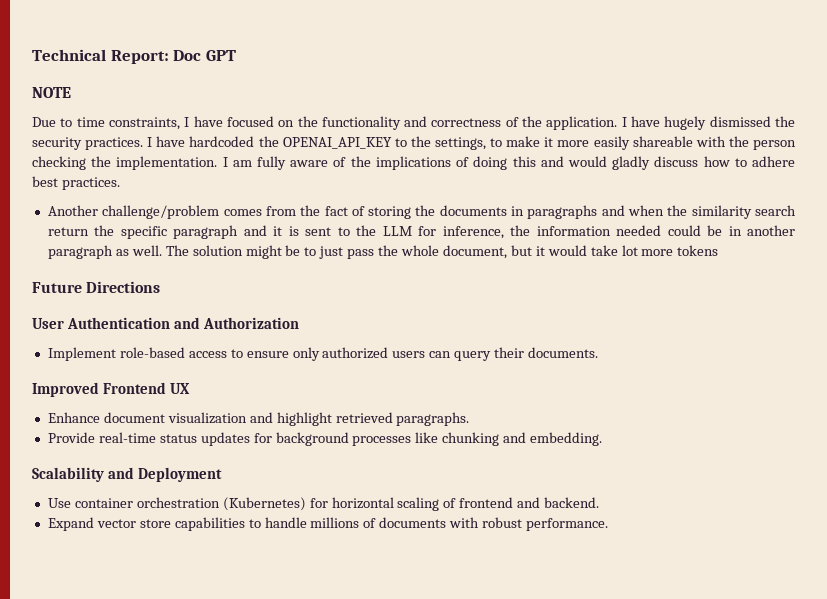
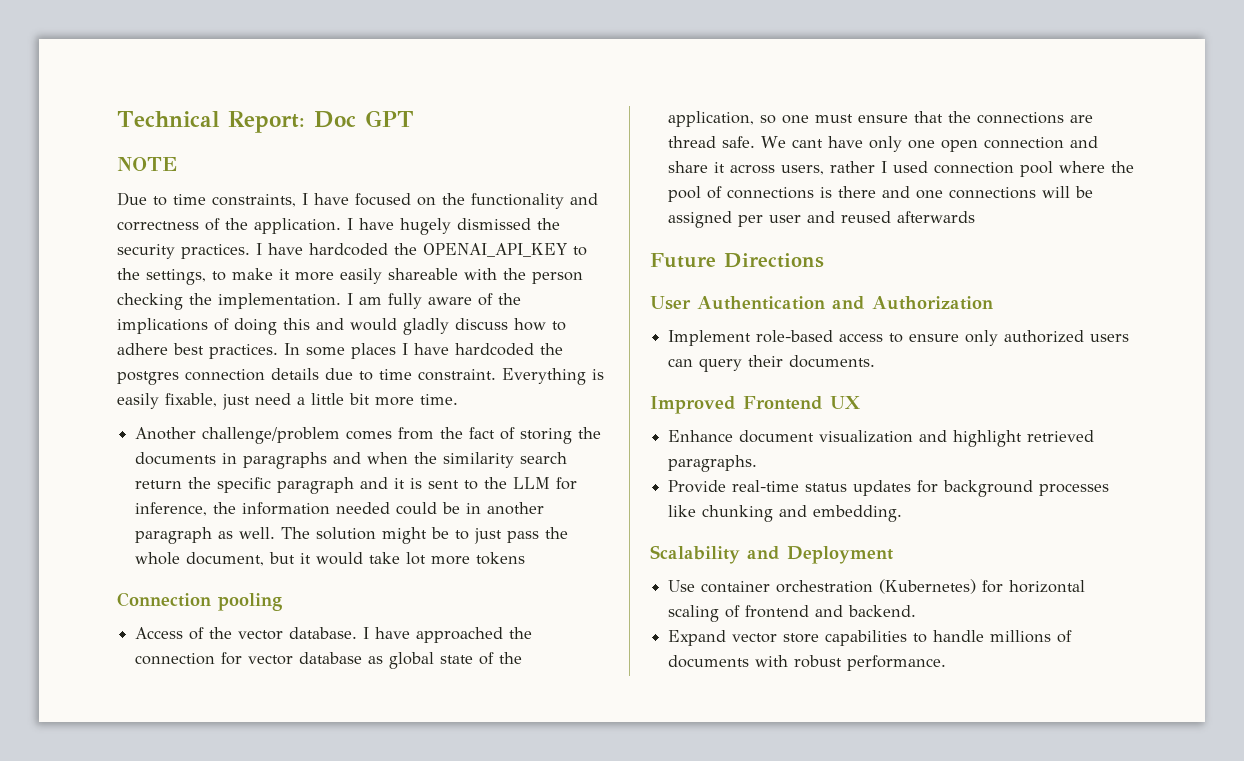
+ In some places I have hardcoded the postgres connection details due to time constraint. Everything is easily fixable, just need a little bit more time.
+ Connection pooling
+ Access of the vector database. I have approached the connection for vector database as global state of the application, so one must ensure that the connections are thread safe. We cant have only one open connection and share it across users, rather I used connection pool where the pool of connections is there and one connections will be assigned per user and reused afterwards

